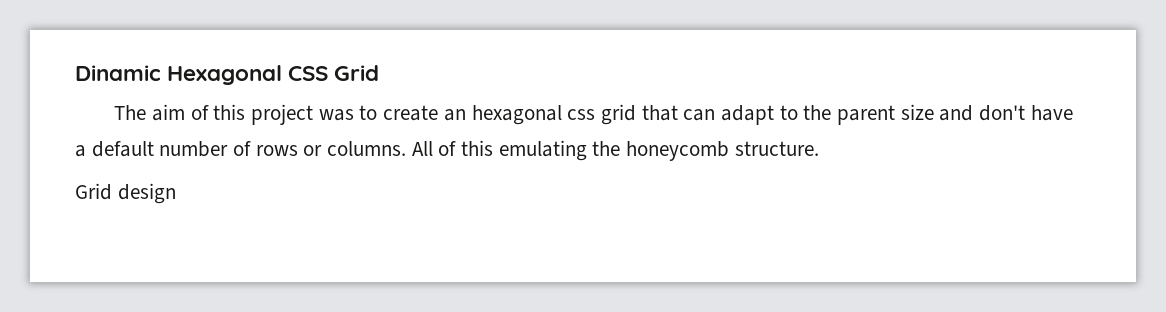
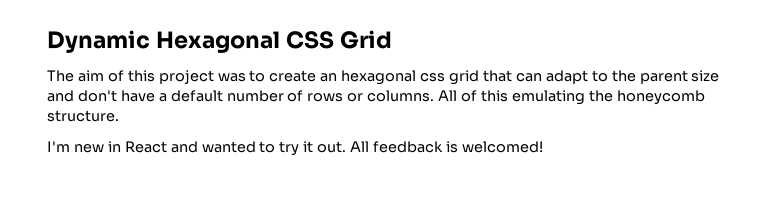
- Dinamic Hexagonal CSS Grid
+ Dynamic Hexagonal CSS Grid
- Grid design
+ I'm new in React and wanted to try it out. All feedback is welcomed!

